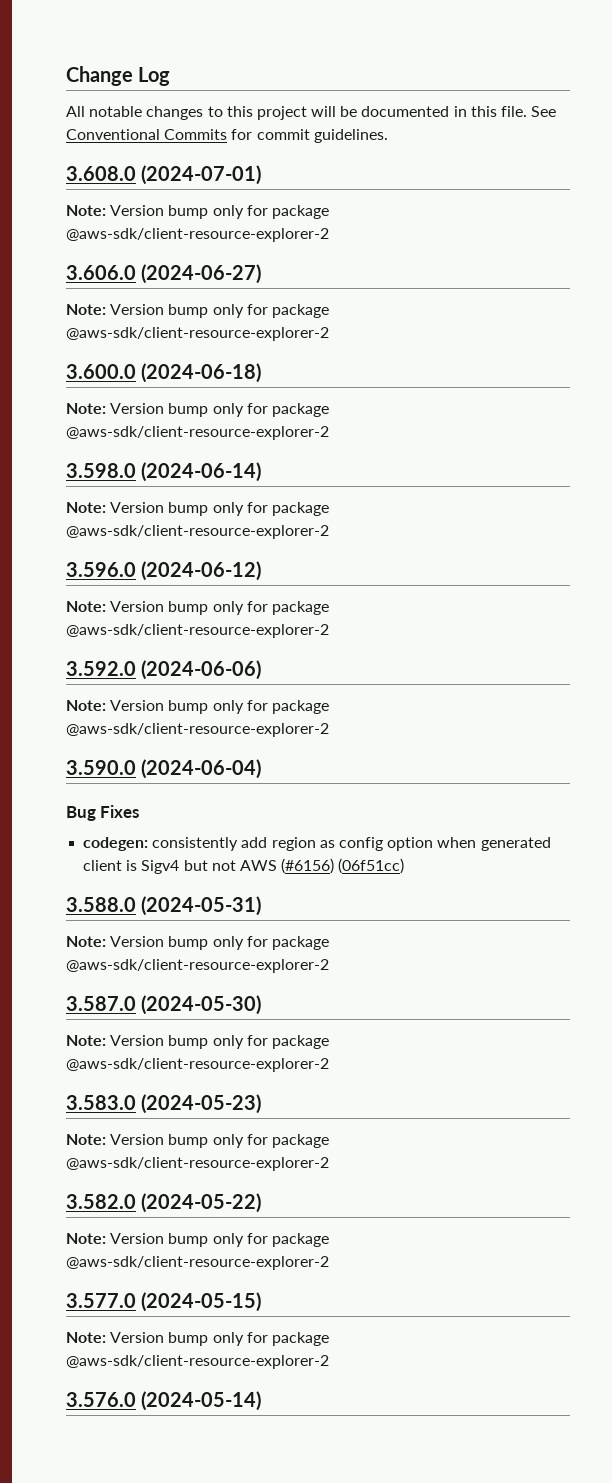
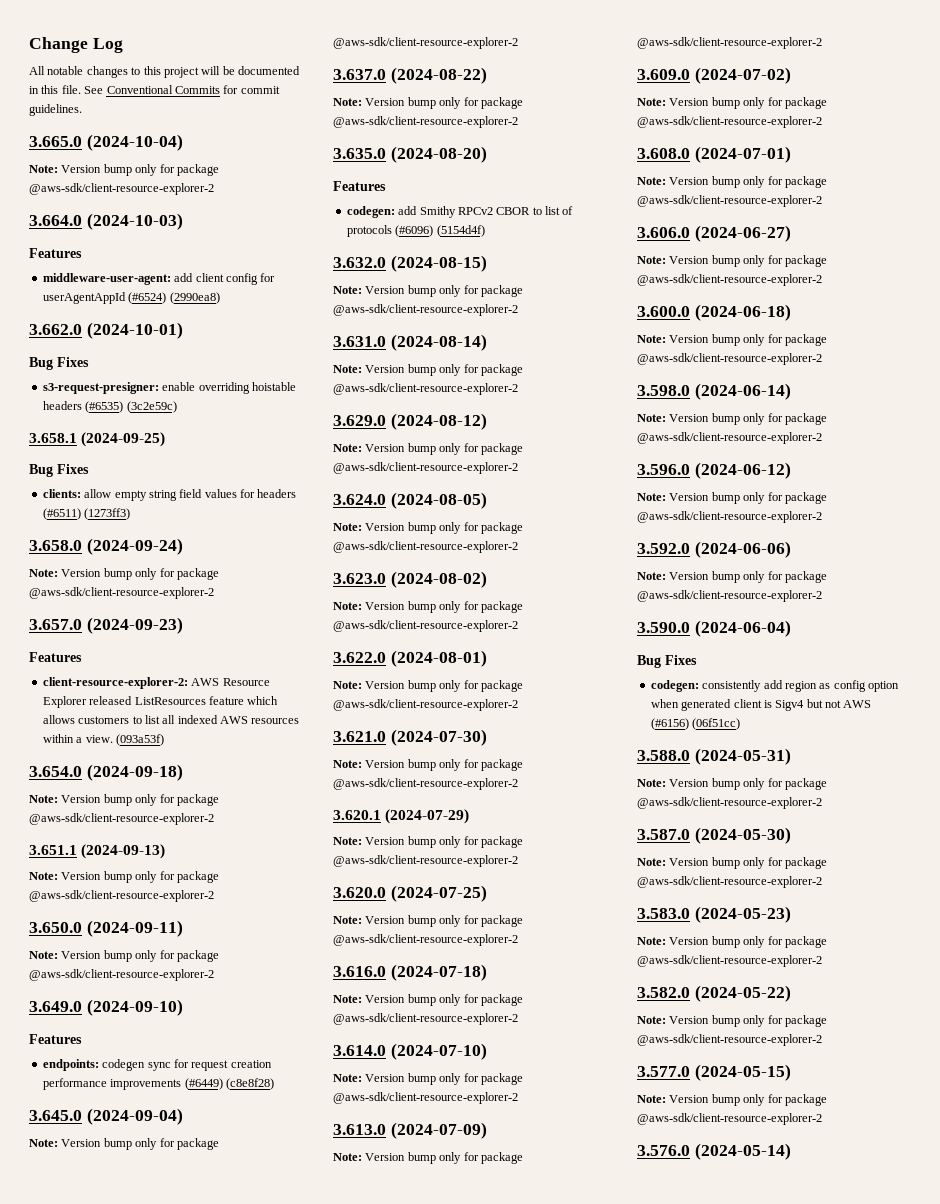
+ 3.665.0 (2024-10-04)
+ Note: Version bump only for package @aws-sdk/client-resource-explorer-2
+ 3.664.0 (2024-10-03)
+ Features
+ middleware-user-agent: add client config for userAgentAppId (#6524) (2990ea8)
+ 3.662.0 (2024-10-01)
+ Bug Fixes
+ s3-request-presigner: enable overriding hoistable headers (#6535) (3c2e59c)
+ 3.658.1 (2024-09-25)
+ Bug Fixes
+ clients: allow empty string field values for headers (#6511) (1273ff3)
+ 3.658.0 (2024-09-24)
+ Note: Version bump only for package @aws-sdk/client-resource-explorer-2
+ 3.657.0 (2024-09-23)
+ Features
+ client-resource-explorer-2: AWS Resource Explorer released ListResources feature which allows customers to list all indexed AWS resources within a view. (093a53f)
+ 3.654.0 (2024-09-18)
+ Note: Version bump only for package @aws-sdk/client-resource-explorer-2
+ 3.651.1 (2024-09-13)
+ Note: Version bump only for package @aws-sdk/client-resource-explorer-2
+ 3.650.0 (2024-09-11)
+ Note: Version bump only for package @aws-sdk/client-resource-explorer-2
+ 3.649.0 (2024-09-10)
+ Features
+ endpoints: codegen sync for request creation performance improvements (#6449) (c8e8f28)
+ 3.645.0 (2024-09-04)
+ Note: Version bump only for package @aws-sdk/client-resource-explorer-2
+ 3.637.0 (2024-08-22)
+ Note: Version bump only for package @aws-sdk/client-resource-explorer-2
+ 3.635.0 (2024-08-20)
+ Features
+ codegen: add Smithy RPCv2 CBOR to list of protocols (#6096) (5154d4f)
+ 3.632.0 (2024-08-15)
+ Note: Version bump only for package @aws-sdk/client-resource-explorer-2
+ 3.631.0 (2024-08-14)
+ Note: Version bump only for package @aws-sdk/client-resource-explorer-2
+ 3.629.0 (2024-08-12)
+ Note: Version bump only for package @aws-sdk/client-resource-explorer-2
+ 3.624.0 (2024-08-05)
+ Note: Version bump only for package @aws-sdk/client-resource-explorer-2
+ 3.623.0 (2024-08-02)
+ Note: Version bump only for package @aws-sdk/client-resource-explorer-2
+ 3.622.0 (2024-08-01)
+ Note: Version bump only for package @aws-sdk/client-resource-explorer-2
+ 3.621.0 (2024-07-30)
+ Note: Version bump only for package @aws-sdk/client-resource-explorer-2
+ 3.620.1 (2024-07-29)
+ Note: Version bump only for package @aws-sdk/client-resource-explorer-2
+ 3.620.0 (2024-07-25)
+ Note: Version bump only for package @aws-sdk/client-resource-explorer-2
+ 3.616.0 (2024-07-18)
+ Note: Version bump only for package @aws-sdk/client-resource-explorer-2
+ 3.614.0 (2024-07-10)
+ Note: Version bump only for package @aws-sdk/client-resource-explorer-2
+ 3.613.0 (2024-07-09)
+ Note: Version bump only for package @aws-sdk/client-resource-explorer-2
+ 3.609.0 (2024-07-02)
+ Note: Version bump only for package @aws-sdk/client-resource-explorer-2

